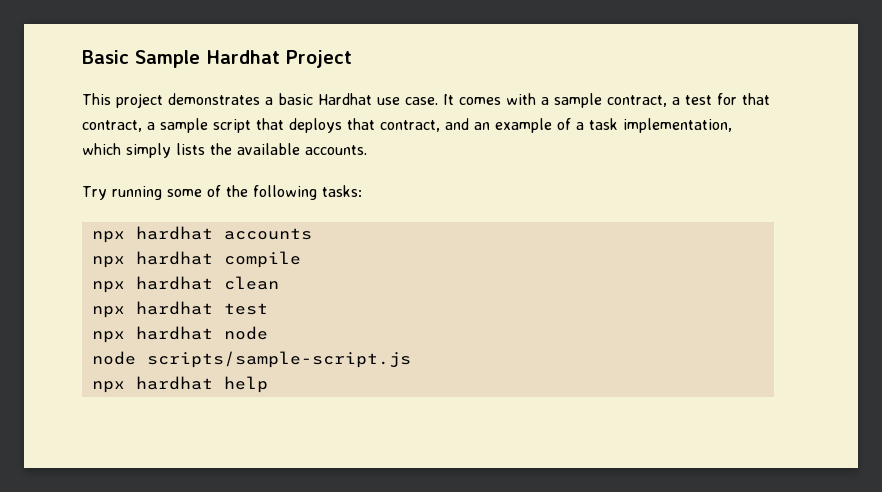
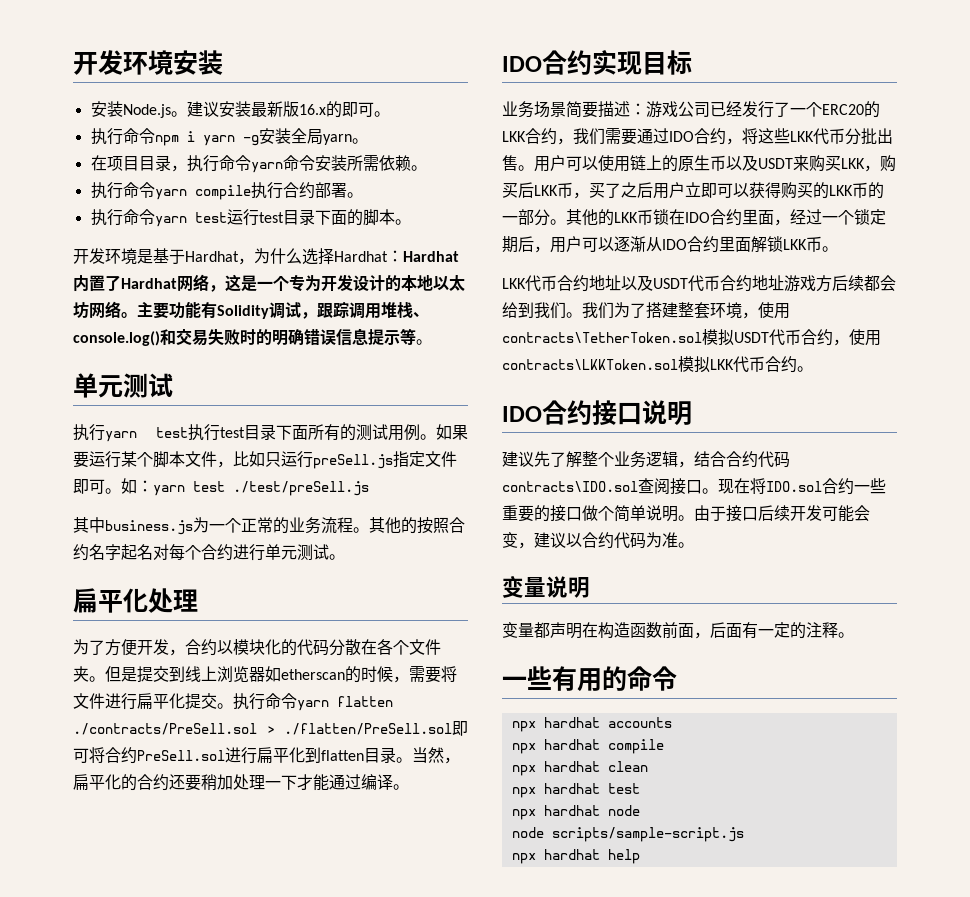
- Basic Sample Hardhat Project
- This project demonstrates a basic Hardhat use case. It comes with a sample contract, a test for that contract, a sample script that deploys that contract, and an example of a task implementation, which simply lists the available accounts.
- Try running some of the following tasks:
+ 开发环境安装
+ 安装Node.js。建议安装最新版16.x的即可。
+ 执行命令npm i yarn -g安装全局yarn。
+ 在项目目录，执行命令yarn命令安装所需依赖。
+ 执行命令yarn compile执行合约部署。
+ 执行命令yarn test运行test目录下面的脚本。
+ 开发环境是基于Hardhat，为什么选择Hardhat：Hardhat内置了Hardhat网络，这是一个专为开发设计的本地以太坊网络。主要功能有Solidity调试，跟踪调用堆栈、console.log()和交易失败时的明确错误信息提示等。
+ 单元测试
+ 执行yarn test执行test目录下面所有的测试用例。如果要运行某个脚本文件，比如只运行preSell.js指定文件即可。如：yarn test ./test/preSell.js
+ 其中business.js为一个正常的业务流程。其他的按照合约名字起名对每个合约进行单元测试。
+ 扁平化处理
+ 为了方便开发，合约以模块化的代码分散在各个文件夹。但是提交到线上浏览器如etherscan的时候，需要将文件进行扁平化提交。执行命令yarn flatten ./contracts/PreSell.sol > ./flatten/PreSell.sol即可将合约PreSell.sol进行扁平化到flatten目录。当然，扁平化的合约还要稍加处理一下才能通过编译。
+ IDO合约实现目标
+ 业务场景简要描述：游戏公司已经发行了一个ERC20的LKK合约，我们需要通过IDO合约，将这些LKK代币分批出售。用户可以使用链上的原生币以及USDT来购买LKK，购买后LKK币，买了之后用户立即可以获得购买的LKK币的一部分。其他的LKK币锁在IDO合约里面，经过一个锁定期后，用户可以逐渐从IDO合约里面解锁LKK币。
+ LKK代币合约地址以及USDT代币合约地址游戏方后续都会给到我们。我们为了搭建整套环境，使用contracts\TetherToken.sol模拟USDT代币合约，使用contracts\LKKToken.sol模拟LKK代币合约。
+ IDO合约接口说明
+ 建议先了解整个业务逻辑，结合合约代码contracts\IDO.sol查阅接口。现在将IDO.sol合约一些重要的接口做个简单说明。由于接口后续开发可能会变，建议以合约代码为准。
+ 变量说明
+ 变量都声明在构造函数前面，后面有一定的注释。
+ 一些有用的命令

